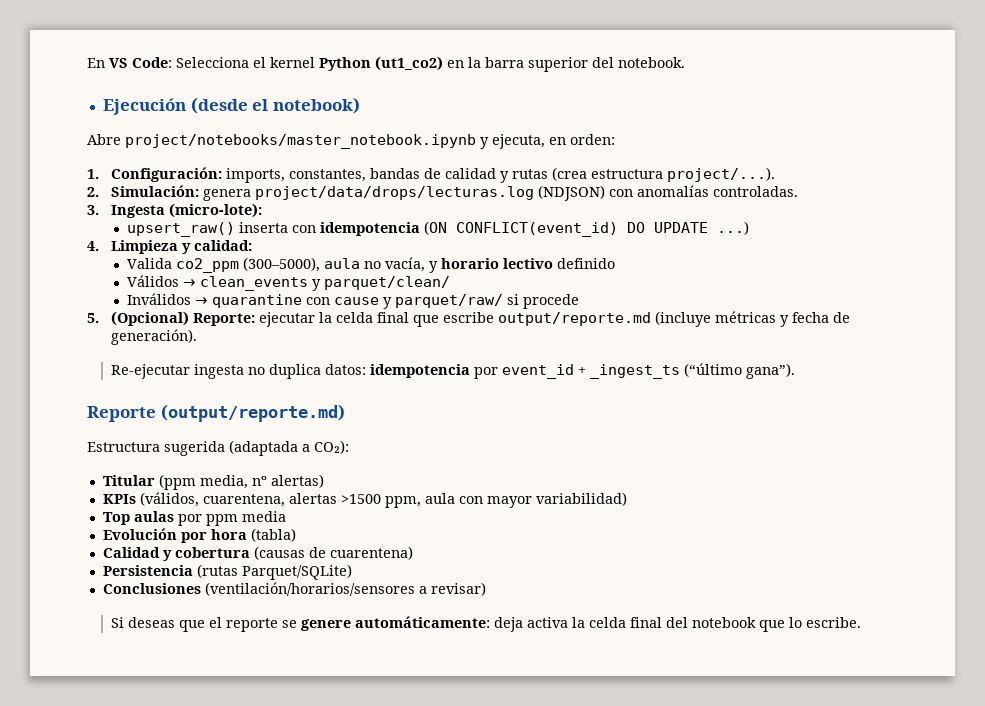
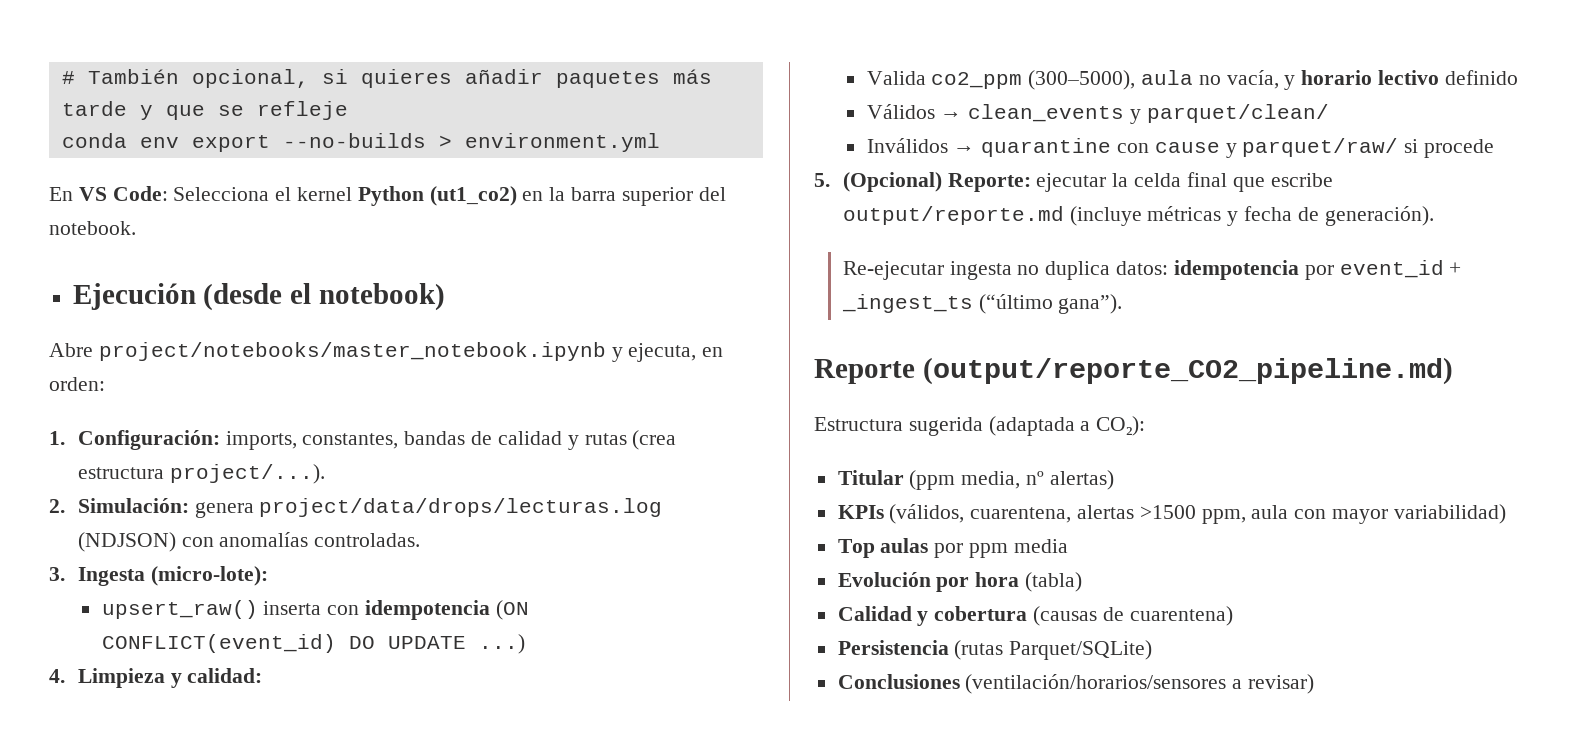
+ # También opcional, si quieres añadir paquetes más tarde y que se refleje
+ conda env export --no-builds > environment.yml
- Reporte (output/reporte.md)
+ Reporte (output/reporte_CO2_pipeline.md)
- Si deseas que el reporte se genere automáticamente: deja activa la celda final del notebook que lo escribe.

